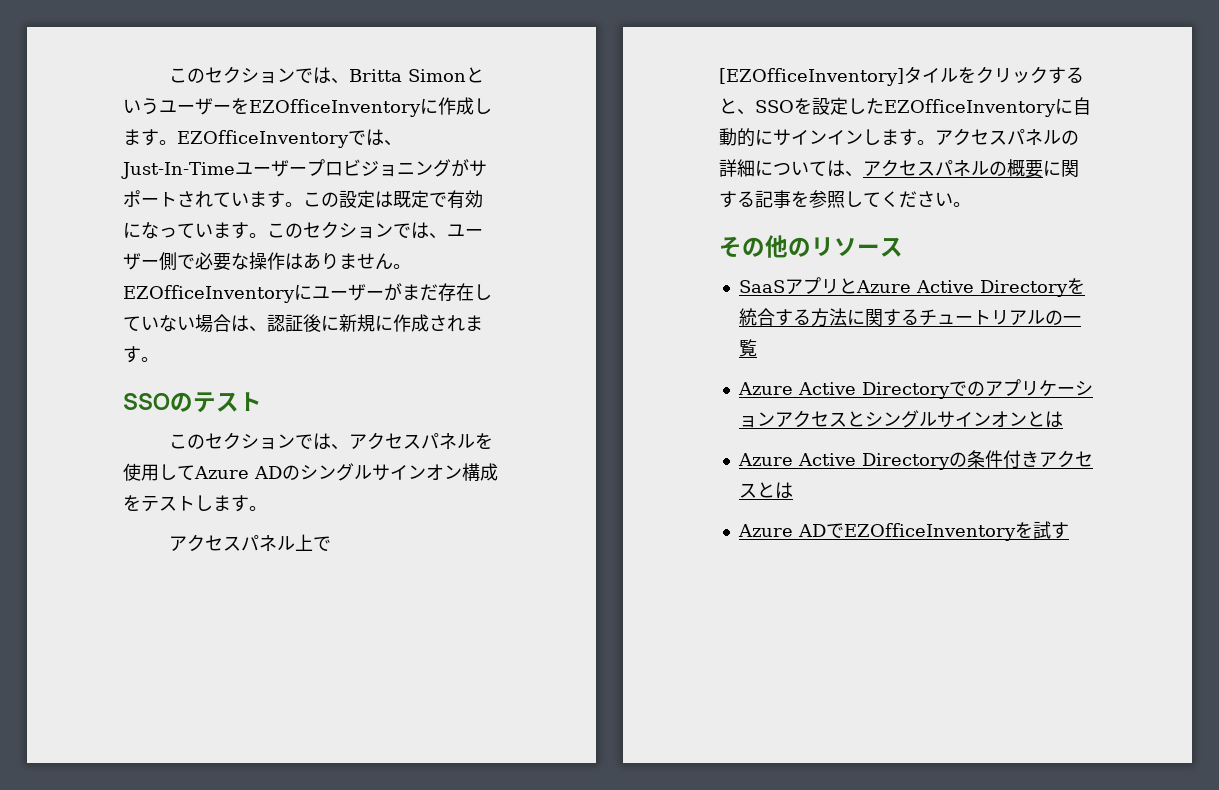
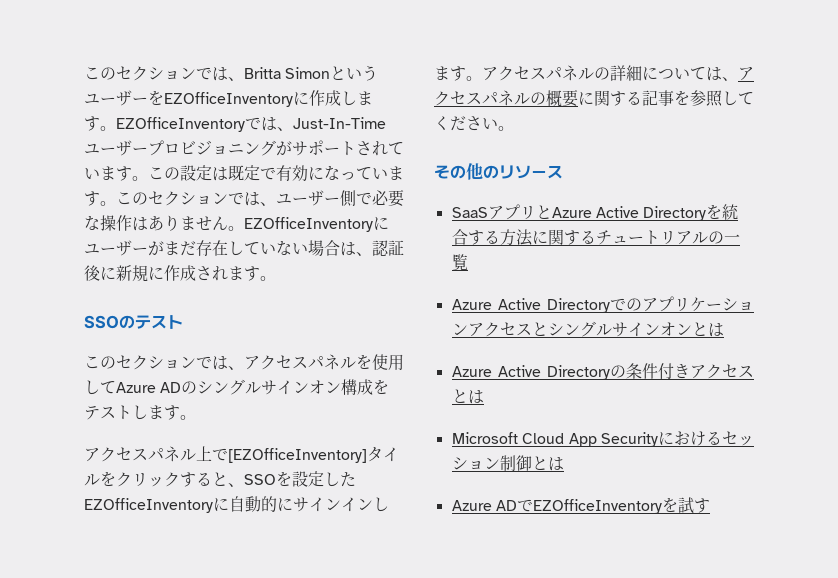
+ Microsoft Cloud App Securityにおけるセッション制御とは

